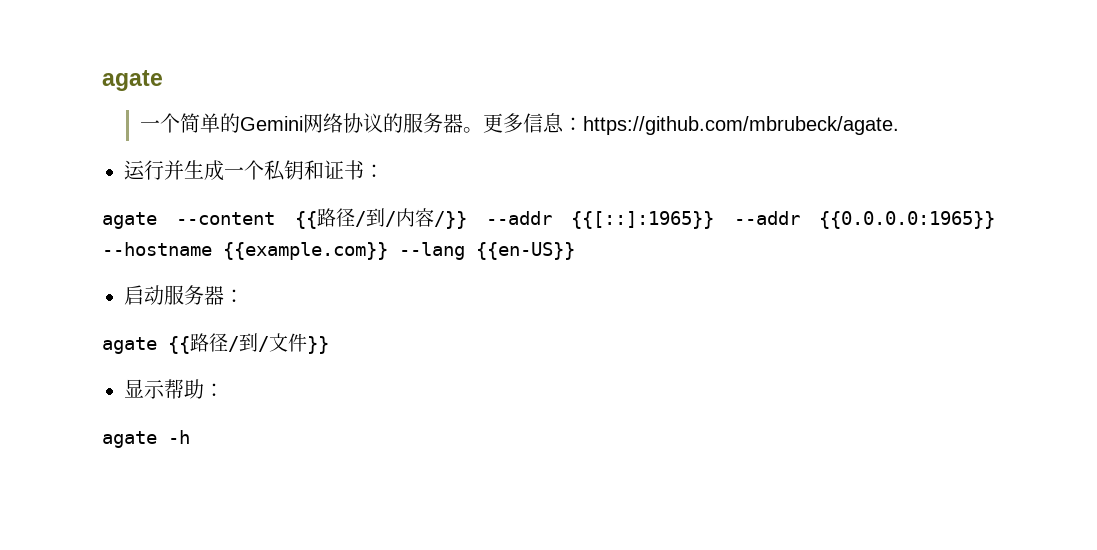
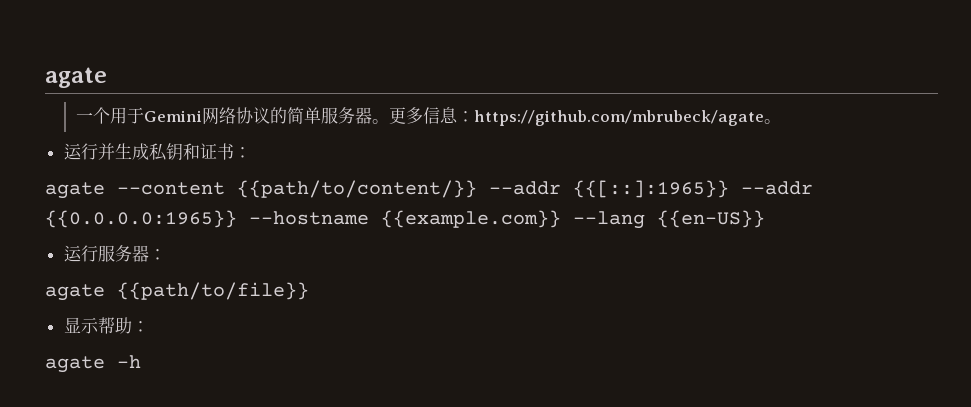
- 一个简单的Gemini网络协议的服务器。
+ 一个用于Gemini网络协议的简单服务器。
- 更多信息：https://github.com/mbrubeck/agate.
+ 更多信息：https://github.com/mbrubeck/agate。
- 运行并生成一个私钥和证书：
+ 运行并生成私钥和证书：
- agate --content {{路径/到/内容/}} --addr {{[::]:1965}} --addr {{0.0.0.0:1965}} --hostname {{example.com}} --lang {{en-US}}
+ agate --content {{path/to/content/}} --addr {{[::]:1965}} --addr {{0.0.0.0:1965}} --hostname {{example.com}} --lang {{en-US}}
- 启动服务器：
+ 运行服务器：
- agate {{路径/到/文件}}
+ agate {{path/to/file}}

